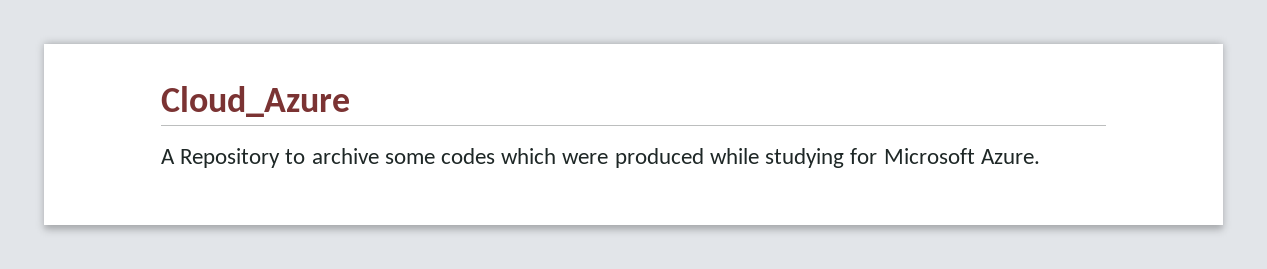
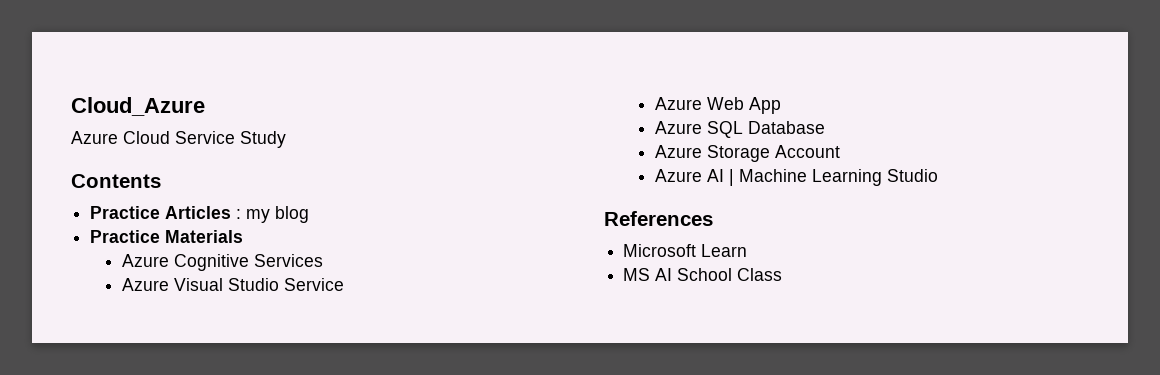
- A Repository to archive some codes which were produced while studying for Microsoft Azure.
+ Azure Cloud Service Study
+ Contents
+ Practice Articles : my blog
+ Practice Materials
+ Azure Cognitive Services
+ Azure Visual Studio Service
+ Azure Web App
+ Azure SQL Database
+ Azure Storage Account
+ Azure AI | Machine Learning Studio
+ References
+ Microsoft Learn
+ MS AI School Class

